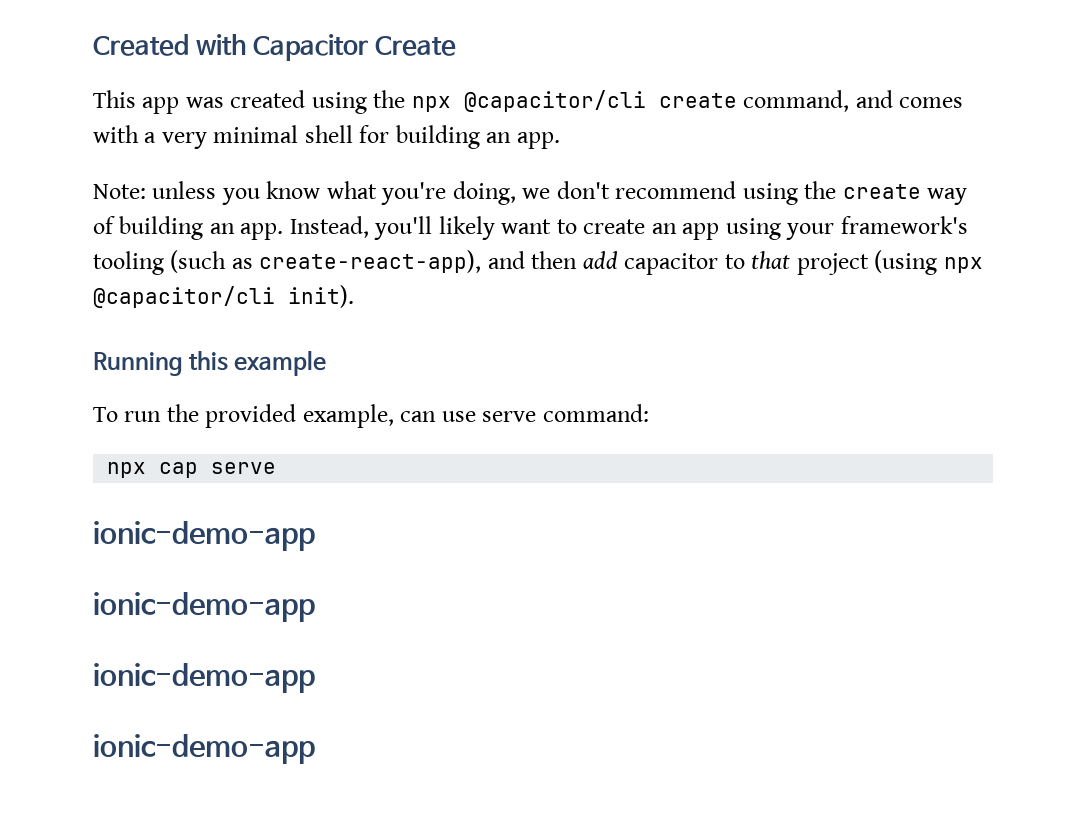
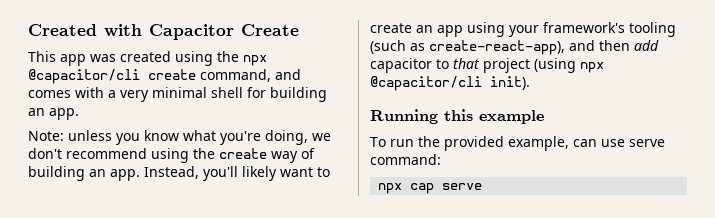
  npx cap serve
- ionic-demo-app
- ionic-demo-app
- ionic-demo-app
- ionic-demo-app

